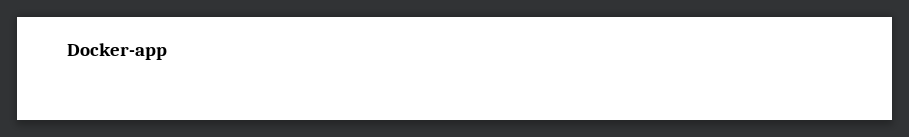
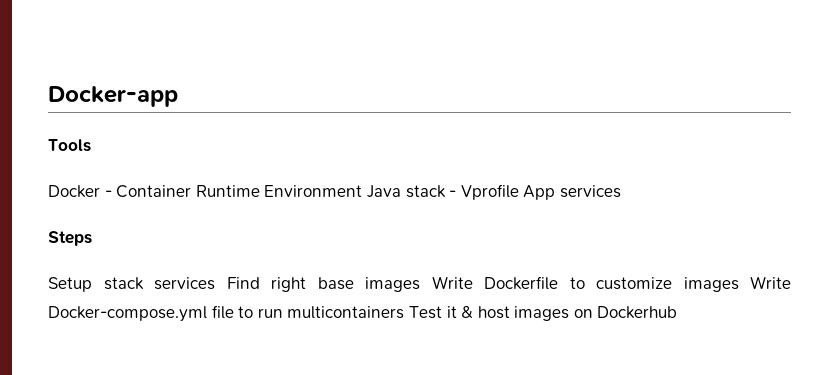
+ Tools
+ Docker - Container Runtime Environment Java stack - Vprofile App services
+ Steps
+ Setup stack services Find right base images Write Dockerfile to customize images Write Docker-compose.yml file to run multicontainers Test it & host images on Dockerhub

